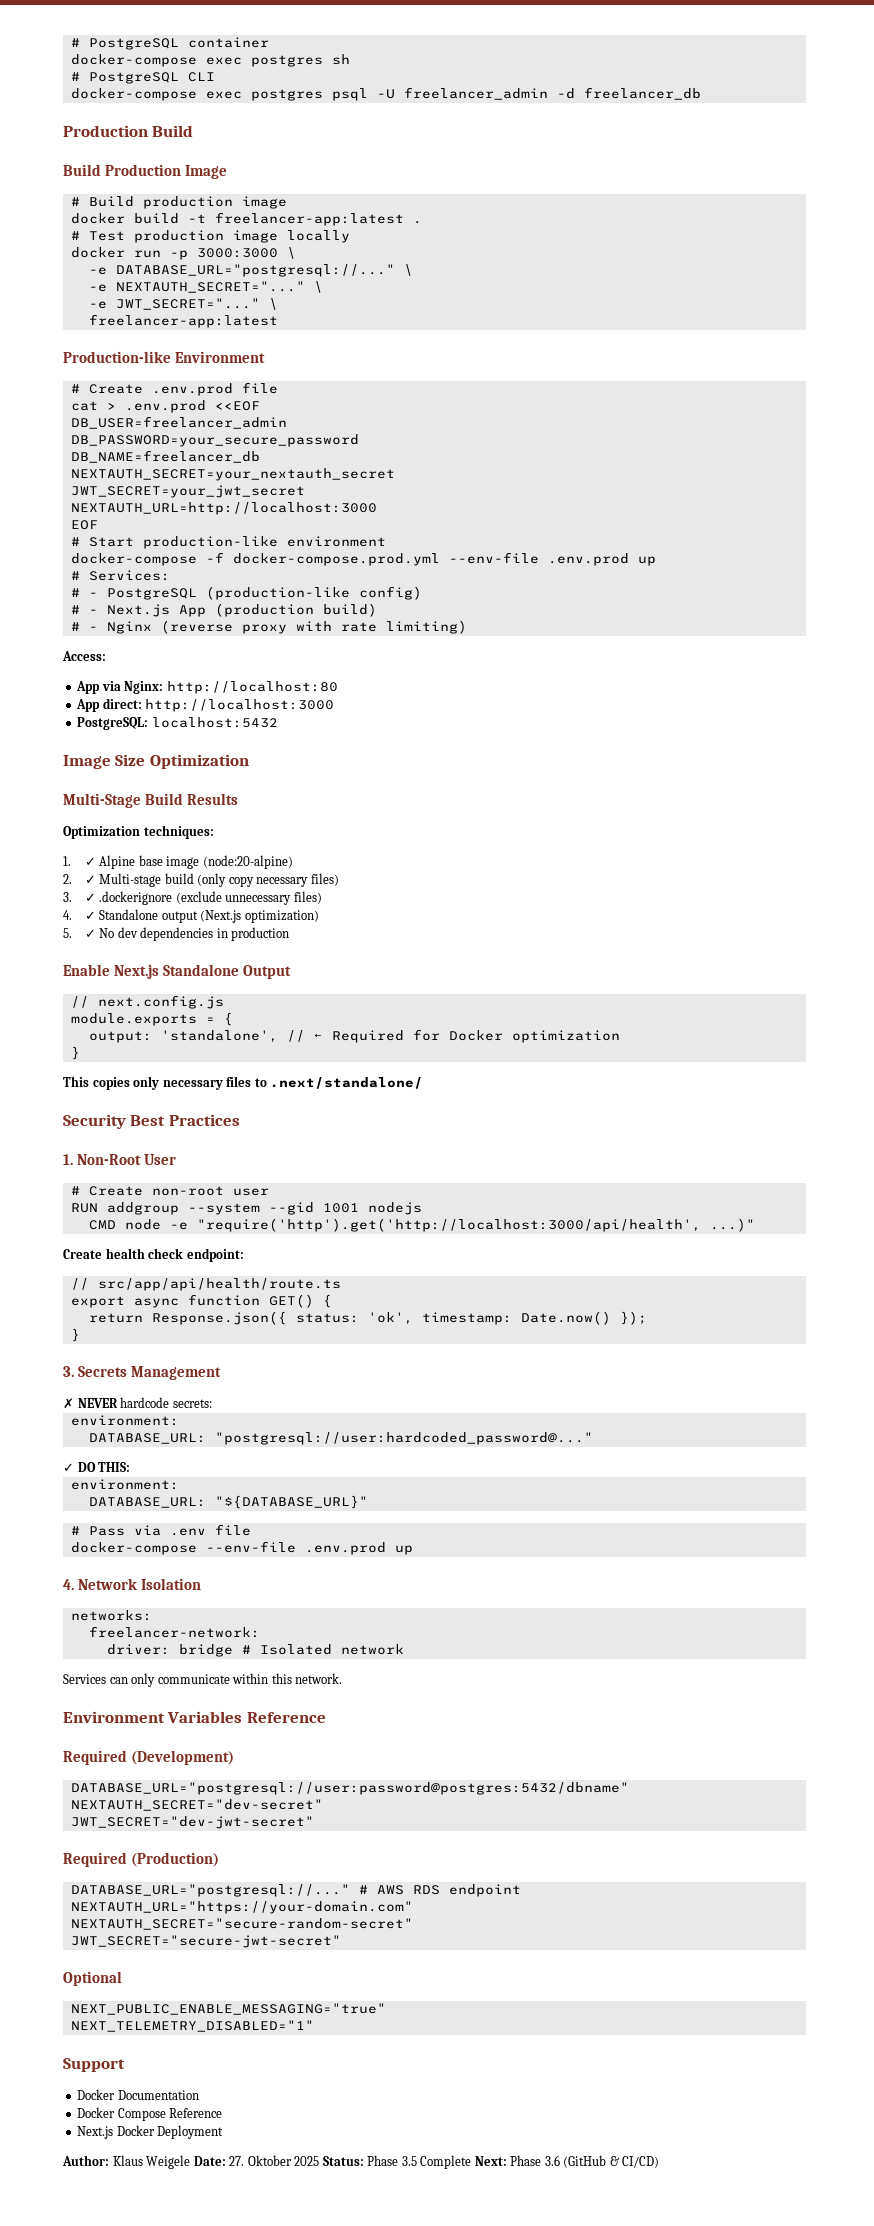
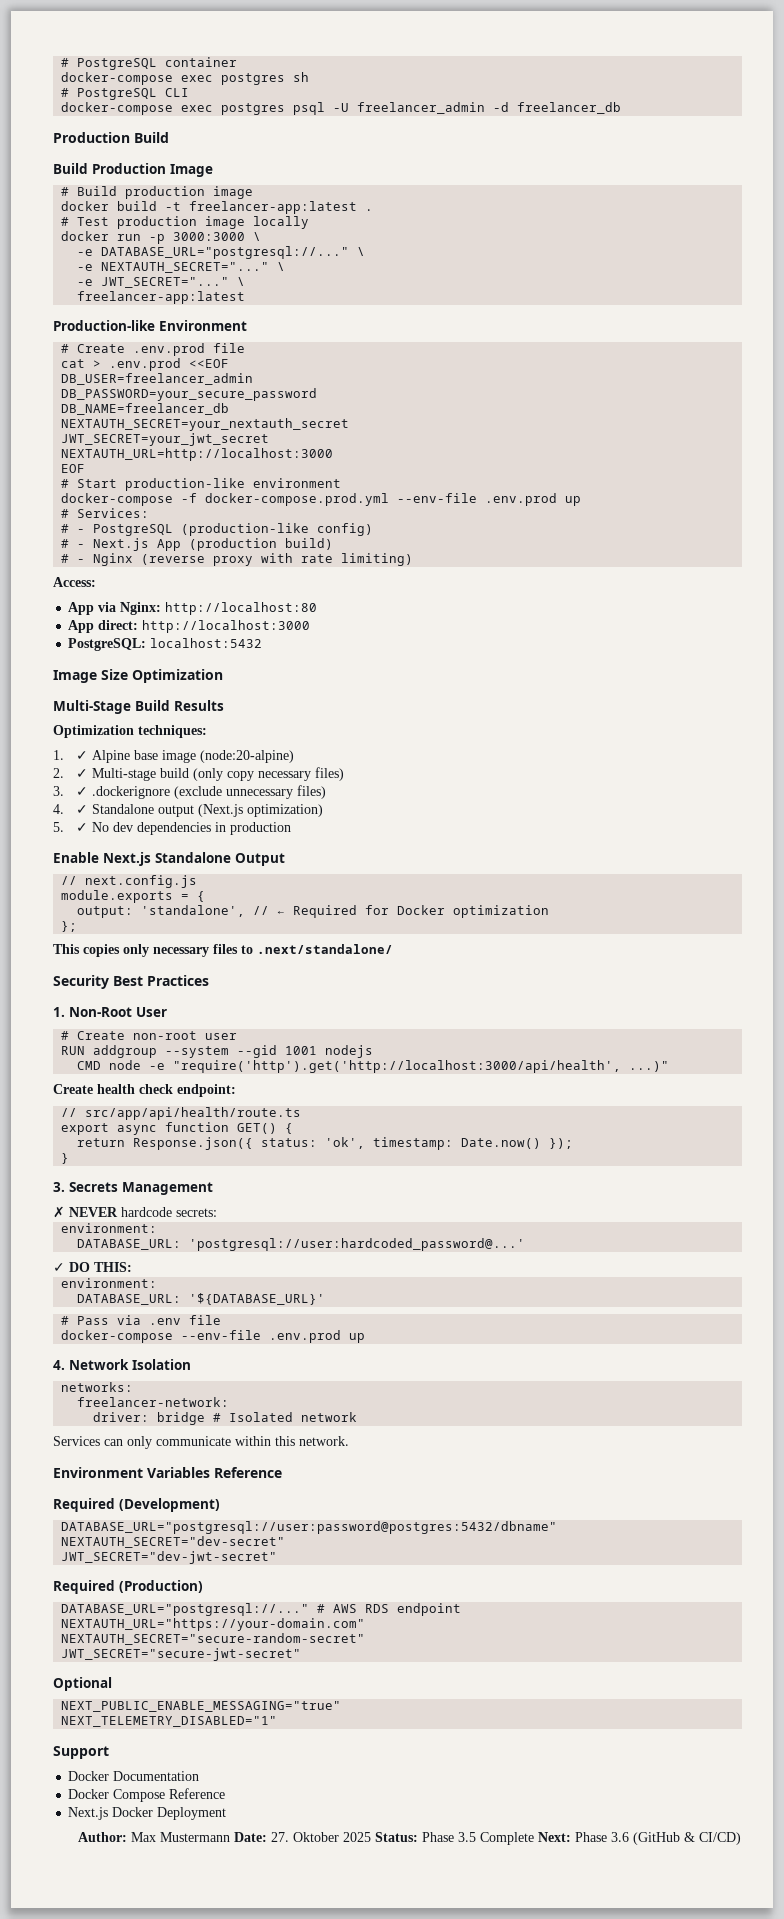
  output: 'standalone', // ← Required for Docker optimization
- }
+ };
- DATABASE_URL: "postgresql://user:hardcoded_password@..."
+ DATABASE_URL: 'postgresql://user:hardcoded_password@...'
- DATABASE_URL: "${DATABASE_URL}"
+ DATABASE_URL: '${DATABASE_URL}'
- Author: Klaus Weigele Date: 27. Oktober 2025 Status: Phase 3.5 Complete Next: Phase 3.6 (GitHub & CI/CD)
+ Author: Max Mustermann Date: 27. Oktober 2025 Status: Phase 3.5 Complete Next: Phase 3.6 (GitHub & CI/CD)

